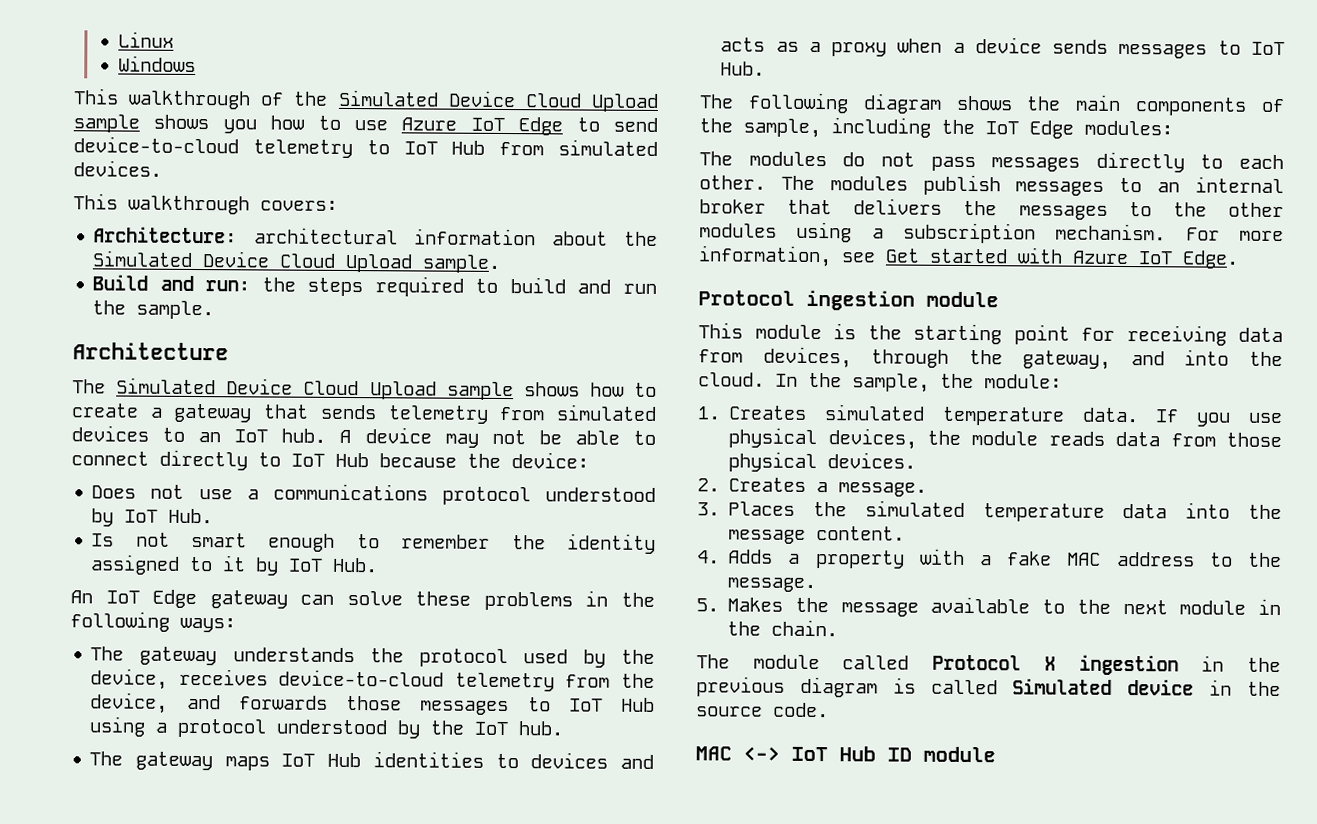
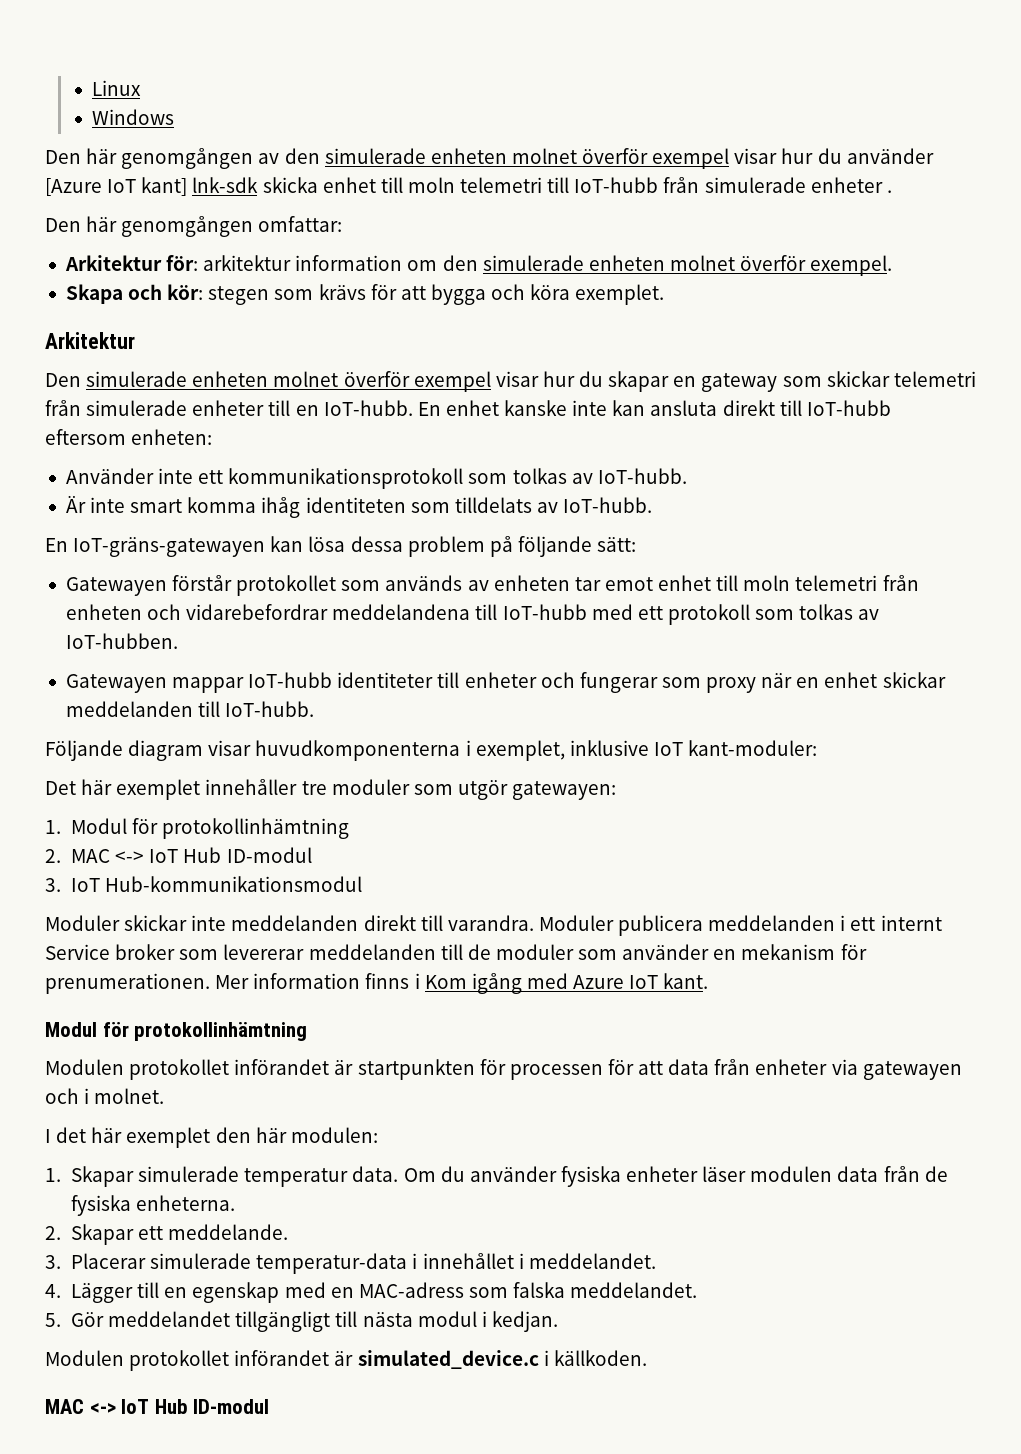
- This walkthrough of the Simulated Device Cloud Upload sample shows you how to use Azure IoT Edge to send device-to-cloud telemetry to IoT Hub from simulated devices.
- This walkthrough covers:
- Architecture: architectural information about the Simulated Device Cloud Upload sample.
- Build and run: the steps required to build and run the sample.
- Architecture
- The Simulated Device Cloud Upload sample shows how to create a gateway that sends telemetry from simulated devices to an IoT hub. A device may not be able to connect directly to IoT Hub because the device:
- Does not use a communications protocol understood by IoT Hub.
- Is not smart enough to remember the identity assigned to it by IoT Hub.
- An IoT Edge gateway can solve these problems in the following ways:
- The gateway understands the protocol used by the device, receives device-to-cloud telemetry from the device, and forwards those messages to IoT Hub using a protocol understood by the IoT hub.
- The gateway maps IoT Hub identities to devices and acts as a proxy when a device sends messages to IoT Hub.
- The following diagram shows the main components of the sample, including the IoT Edge modules:
- The modules do not pass messages directly to each other. The modules publish messages to an internal broker that delivers the messages to the other modules using a subscription mechanism. For more information, see Get started with Azure IoT Edge.
- Protocol ingestion module
- This module is the starting point for receiving data from devices, through the gateway, and into the cloud. In the sample, the module:
- 1. Creates simulated temperature data. If you use physical devices, the module reads data from those physical devices.
- 2. Creates a message.
- 3. Places the simulated temperature data into the message content.
- 4. Adds a property with a fake MAC address to the message.
- 5. Makes the message available to the next module in the chain.
- The module called Protocol X ingestion in the previous diagram is called Simulated device in the source code.
- MAC <-> IoT Hub ID module
+ Den här genomgången av den simulerade enheten molnet överför exempel visar hur du använder [Azure IoT kant] lnk-sdk skicka enhet till moln telemetri till IoT-hubb från simulerade enheter .
+ Den här genomgången omfattar:
+ Arkitektur för: arkitektur information om den simulerade enheten molnet överför exempel.
+ Skapa och kör: stegen som krävs för att bygga och köra exemplet.
+ Arkitektur
+ Den simulerade enheten molnet överför exempel visar hur du skapar en gateway som skickar telemetri från simulerade enheter till en IoT-hubb. En enhet kanske inte kan ansluta direkt till IoT-hubb eftersom enheten:
+ Använder inte ett kommunikationsprotokoll som tolkas av IoT-hubb.
+ Är inte smart komma ihåg identiteten som tilldelats av IoT-hubb.
+ En IoT-gräns-gatewayen kan lösa dessa problem på följande sätt:
+ Gatewayen förstår protokollet som används av enheten tar emot enhet till moln telemetri från enheten och vidarebefordrar meddelandena till IoT-hubb med ett protokoll som tolkas av IoT-hubben.
+ Gatewayen mappar IoT-hubb identiteter till enheter och fungerar som proxy när en enhet skickar meddelanden till IoT-hubb.
+ Följande diagram visar huvudkomponenterna i exemplet, inklusive IoT kant-moduler:
+ Det här exemplet innehåller tre moduler som utgör gatewayen:
+ 1. Modul för protokollinhämtning
+ 2. MAC <-> IoT Hub ID-modul
+ 3. IoT Hub-kommunikationsmodul
+ Moduler skickar inte meddelanden direkt till varandra. Moduler publicera meddelanden i ett internt Service broker som levererar meddelanden till de moduler som använder en mekanism för prenumerationen. Mer information finns i Kom igång med Azure IoT kant.
+ Modul för protokollinhämtning
+ Modulen protokollet införandet är startpunkten för processen för att data från enheter via gatewayen och i molnet.
+ I det här exemplet den här modulen:
+ 1. Skapar simulerade temperatur data. Om du använder fysiska enheter läser modulen data från de fysiska enheterna.
+ 2. Skapar ett meddelande.
+ 3. Placerar simulerade temperatur-data i innehållet i meddelandet.
+ 4. Lägger till en egenskap med en MAC-adress som falska meddelandet.
+ 5. Gör meddelandet tillgängligt till nästa modul i kedjan.
+ Modulen protokollet införandet är simulated_device.c i källkoden.
+ MAC <-> IoT Hub ID-modul

